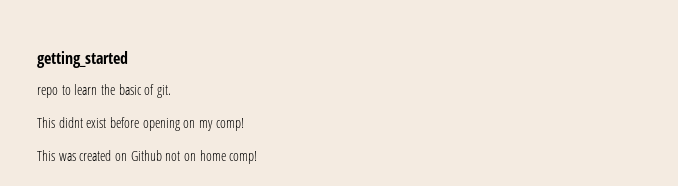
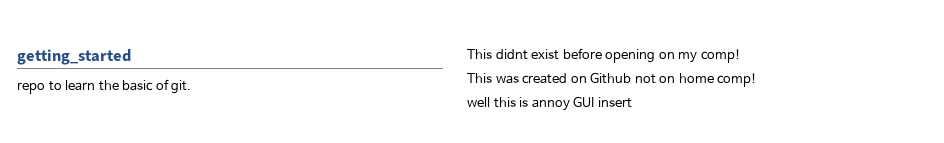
+ well this is annoy GUI insert

